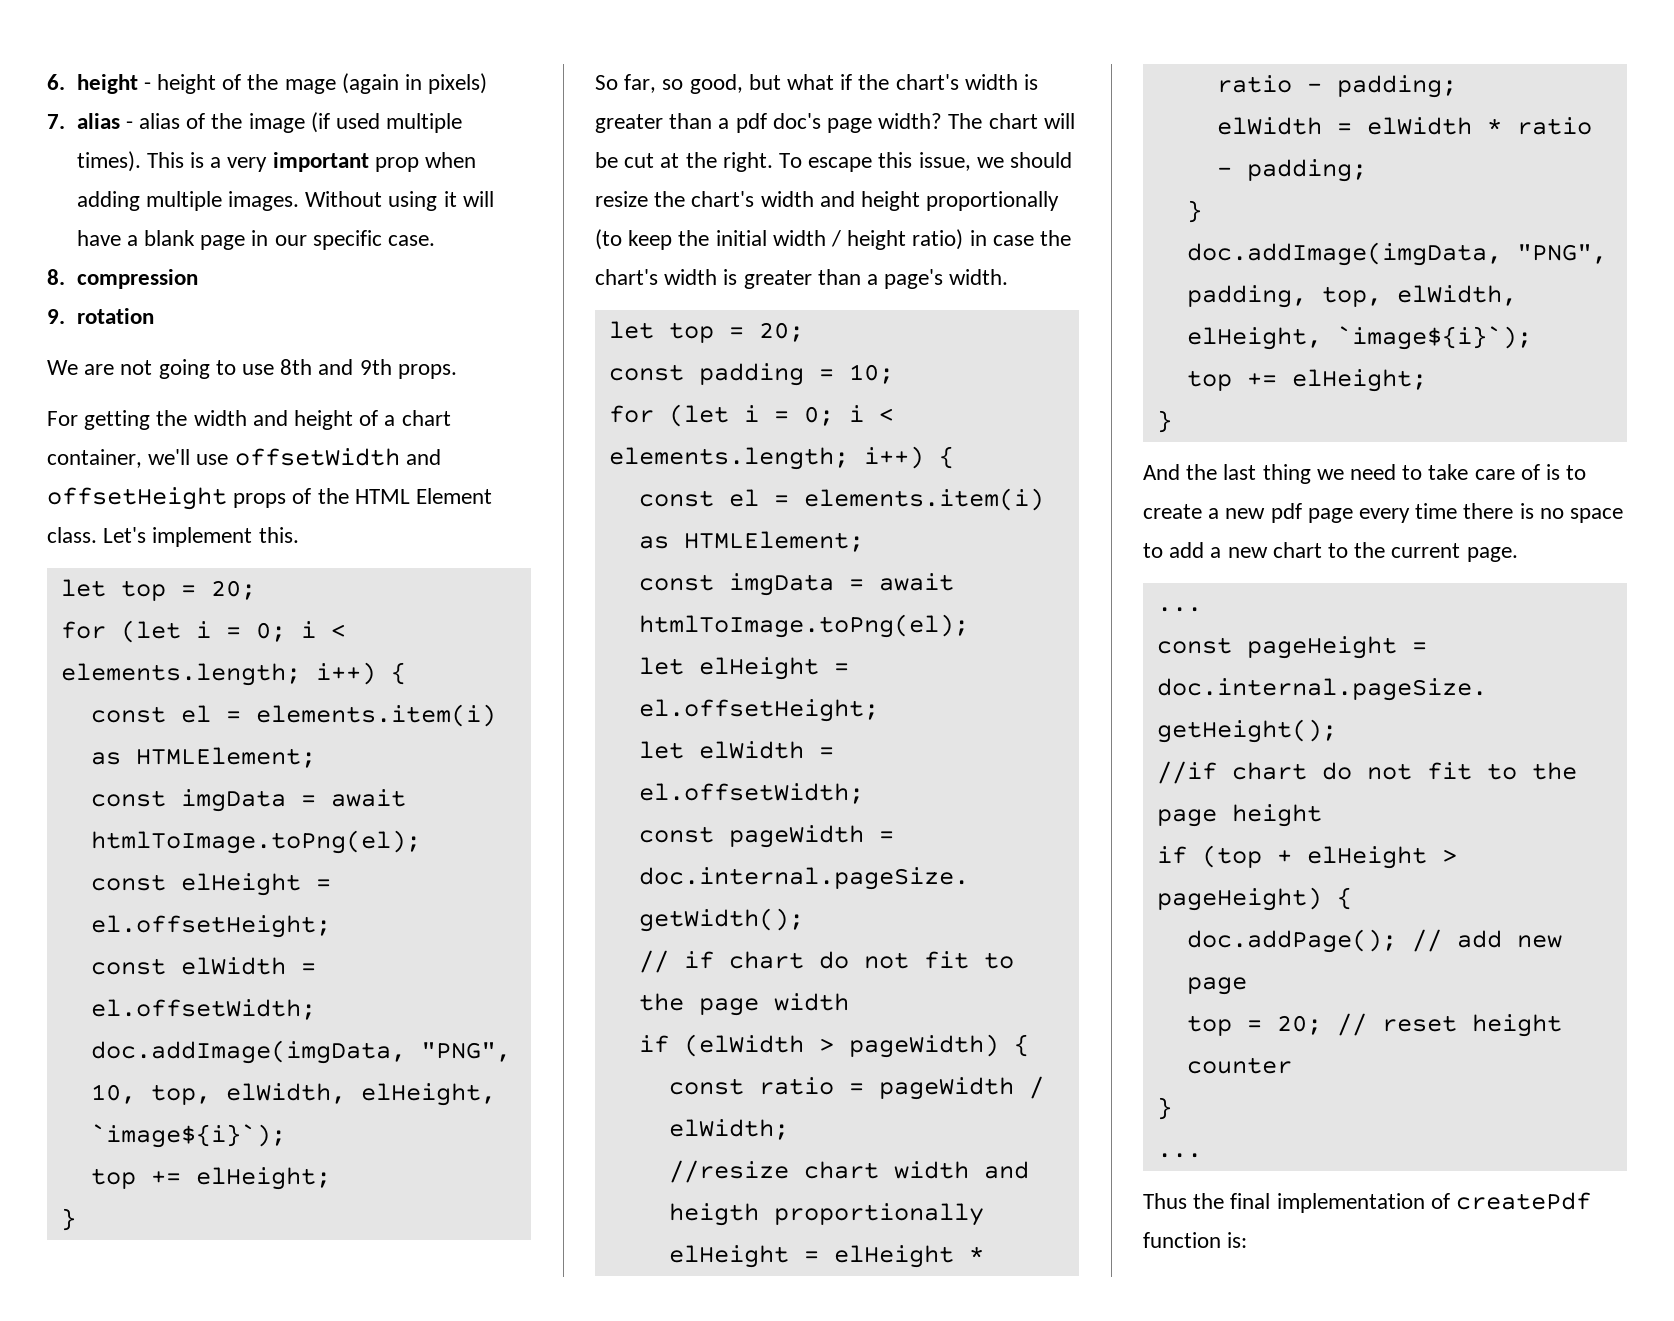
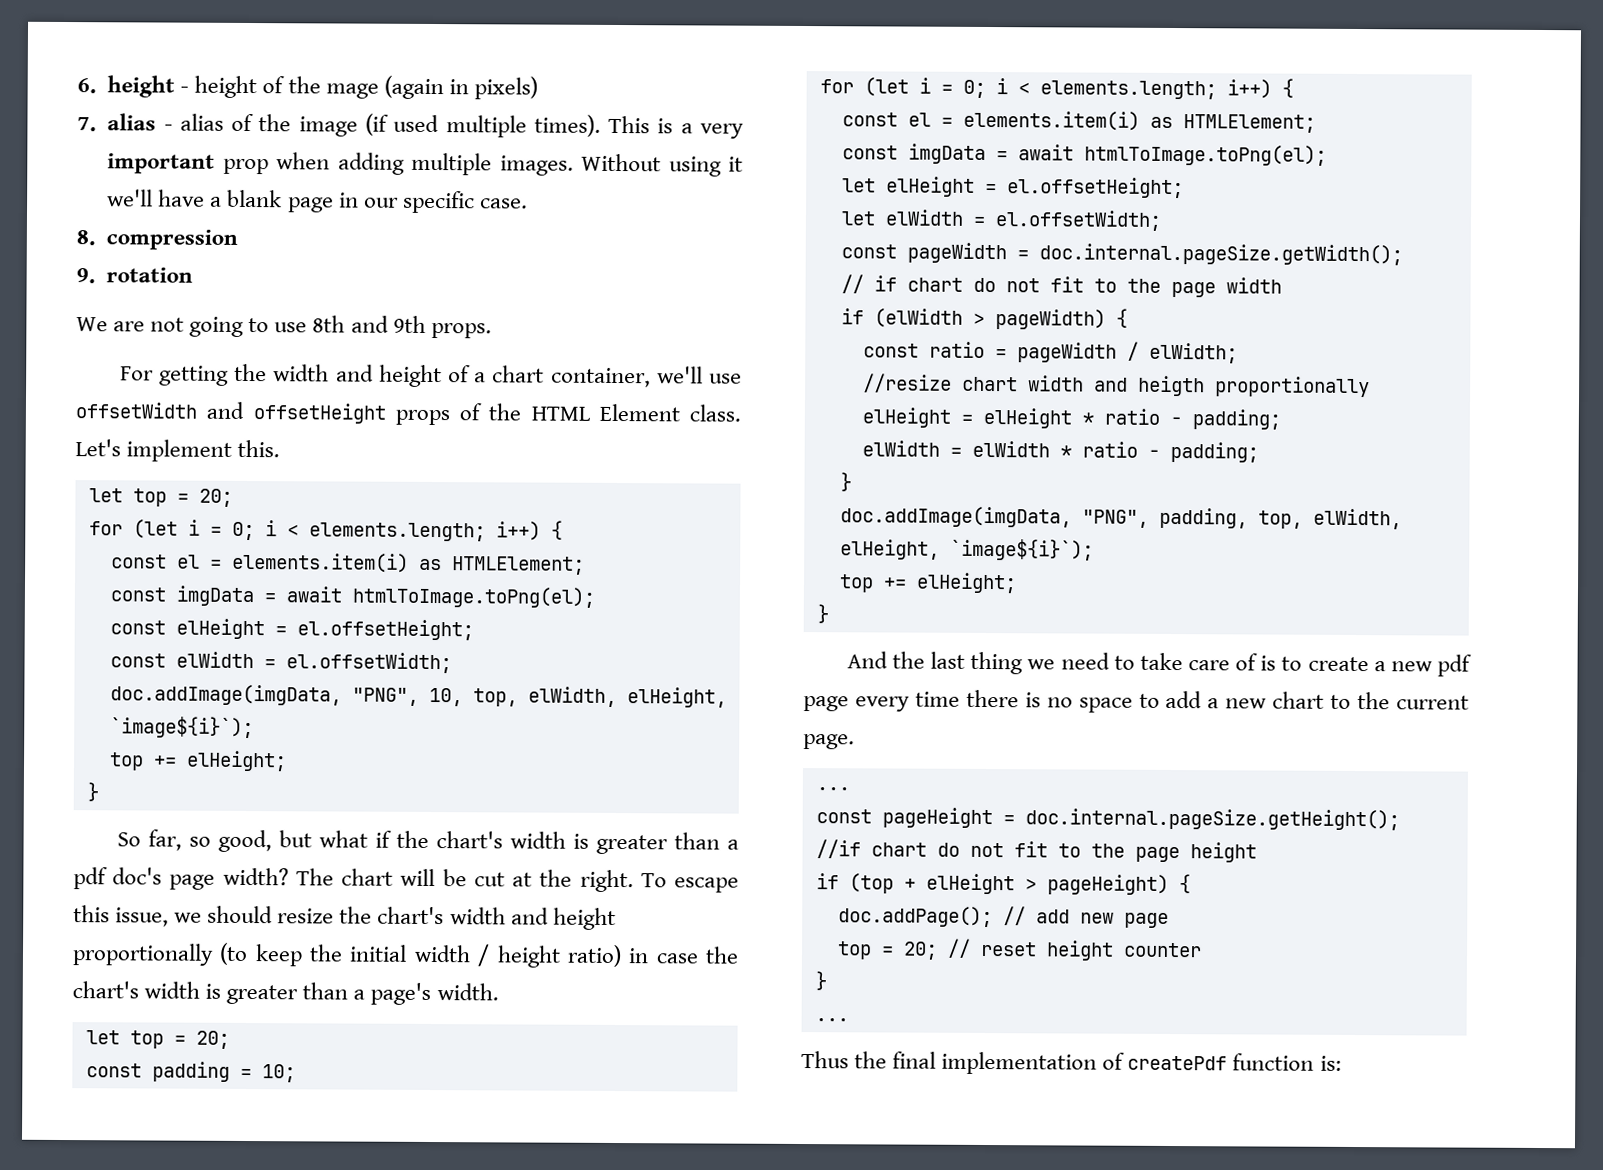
- Without using it will have a blank page in our specific case.
+ Without using it we'll have a blank page in our specific case.

